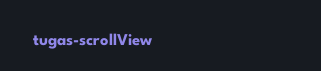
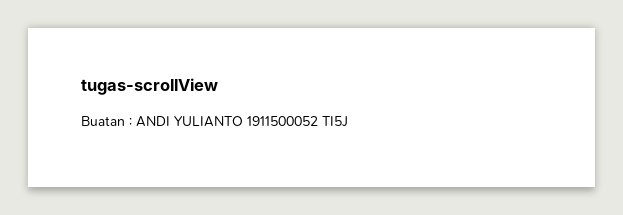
+ Buatan : ANDI YULIANTO 1911500052 TI5J

